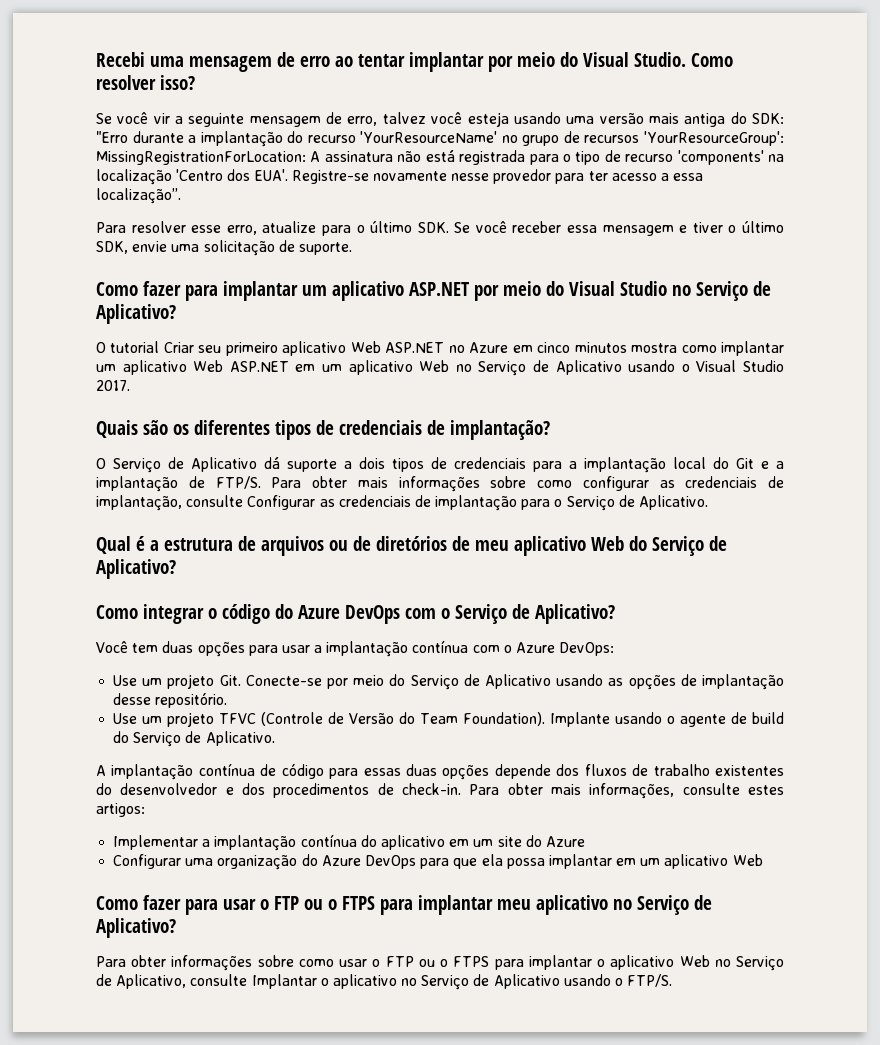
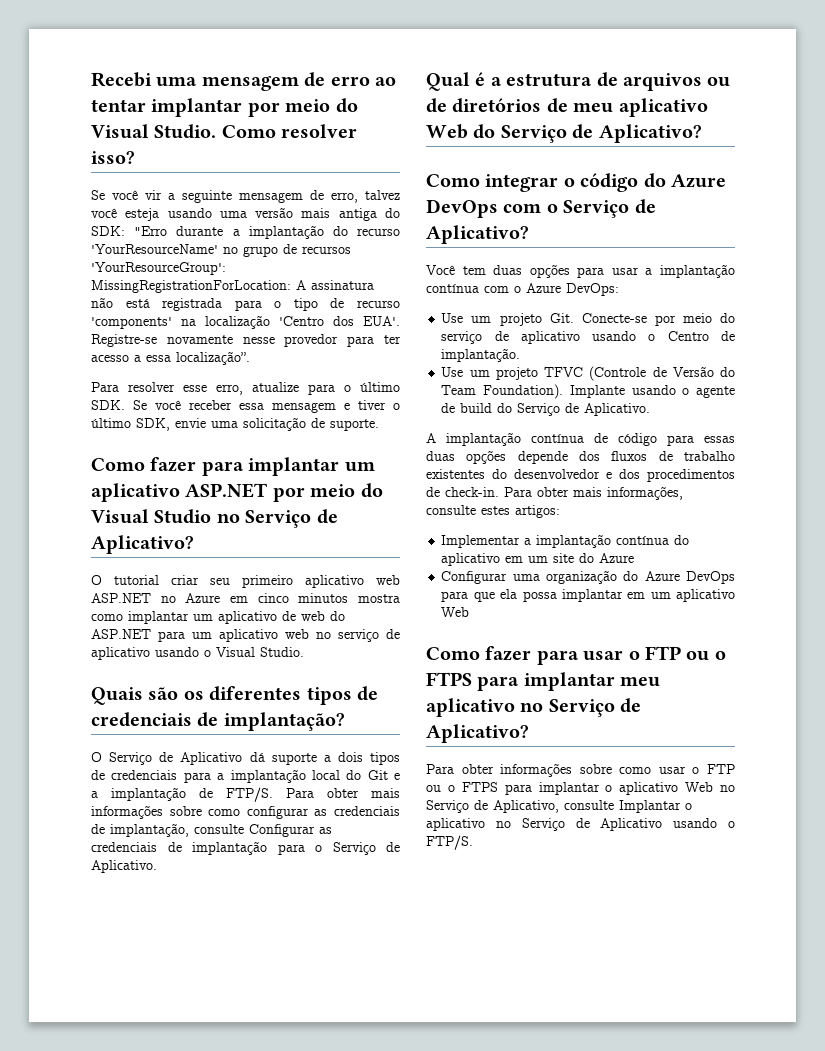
- O tutorial Criar seu primeiro aplicativo Web ASP.NET no Azure em cinco minutos mostra como implantar um aplicativo Web ASP.NET em um aplicativo Web no Serviço de Aplicativo usando o Visual Studio 2017.
+ O tutorial criar seu primeiro aplicativo web ASP.NET no Azure em cinco minutos mostra como implantar um aplicativo de web do ASP.NET para um aplicativo web no serviço de aplicativo usando o Visual Studio.
- Use um projeto Git. Conecte-se por meio do Serviço de Aplicativo usando as opções de implantação desse repositório.
+ Use um projeto Git. Conecte-se por meio do serviço de aplicativo usando o Centro de implantação.

